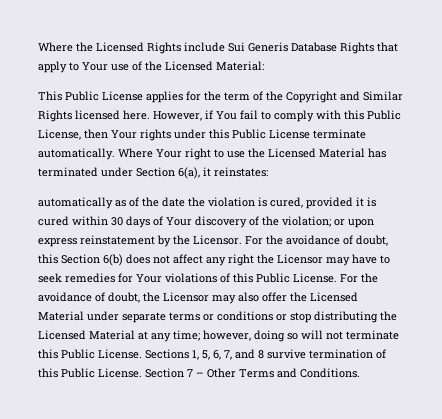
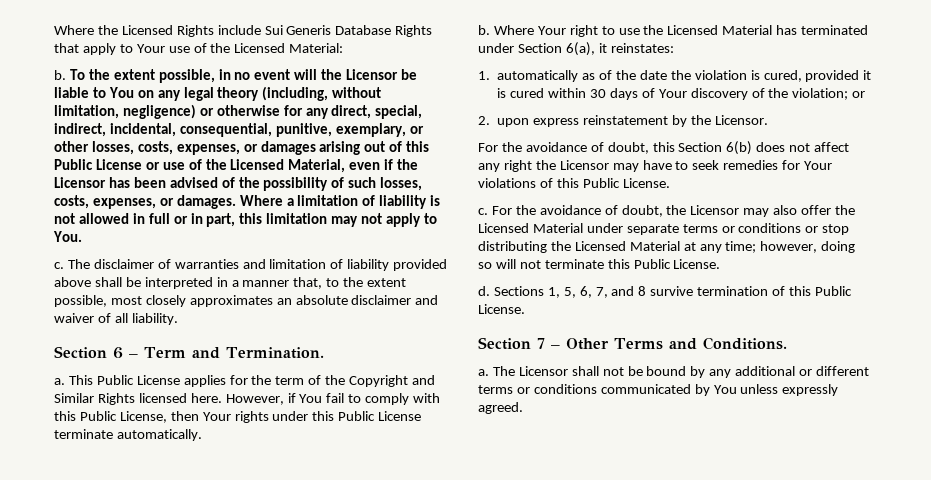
+ b. To the extent possible, in no event will the Licensor be liable to You on any legal theory (including, without limitation, negligence) or otherwise for any direct, special, indirect, incidental, consequential, punitive, exemplary, or other losses, costs, expenses, or damages arising out of this Public License or use of the Licensed Material, even if the Licensor has been advised of the possibility of such losses, costs, expenses, or damages. Where a limitation of liability is not allowed in full or in part, this limitation may not apply to You.
+ c. The disclaimer of warranties and limitation of liability provided above shall be interpreted in a manner that, to the extent possible, most closely approximates an absolute disclaimer and waiver of all liability.
+ Section 6 – Term and Termination.
+ a.
- However, if You fail to comply with this Public License, then Your rights under this Public License terminate automatically. Where Your right to use the Licensed Material has terminated under Section 6(a), it reinstates:
+ However, if You fail to comply with this Public License, then Your rights under this Public License terminate automatically.
+ b. Where Your right to use the Licensed Material has terminated under Section 6(a), it reinstates:
- automatically as of the date the violation is cured, provided it is cured within 30 days of Your discovery of the violation; or upon express reinstatement by the Licensor. For the avoidance of doubt, this Section 6(b) does not affect any right the Licensor may have to seek remedies for Your violations of this Public License.
+ 1. automatically as of the date the violation is cured, provided it is cured within 30 days of Your discovery of the violation; or
+ 2. upon express reinstatement by the Licensor.
+ For the avoidance of doubt, this Section 6(b) does not affect any right the Licensor may have to seek remedies for Your violations of this Public License.
+ c.
- For the avoidance of doubt, the Licensor may also offer the Licensed Material under separate terms or conditions or stop distributing the Licensed Material at any time; however, doing so will not terminate this Public License. Sections 1, 5, 6, 7, and 8 survive termination of this Public License. Section 7 – Other Terms and Conditions.
+ For the avoidance of doubt, the Licensor may also offer the Licensed Material under separate terms or conditions or stop distributing the Licensed Material at any time; however, doing so will not terminate this Public License.
+ d. Sections 1, 5, 6, 7, and 8 survive termination of this Public License.
+ Section 7 – Other Terms and Conditions.
+ a. The Licensor shall not be bound by any additional or different terms or conditions communicated by You unless expressly agreed.

